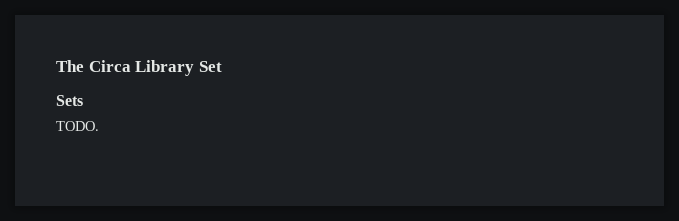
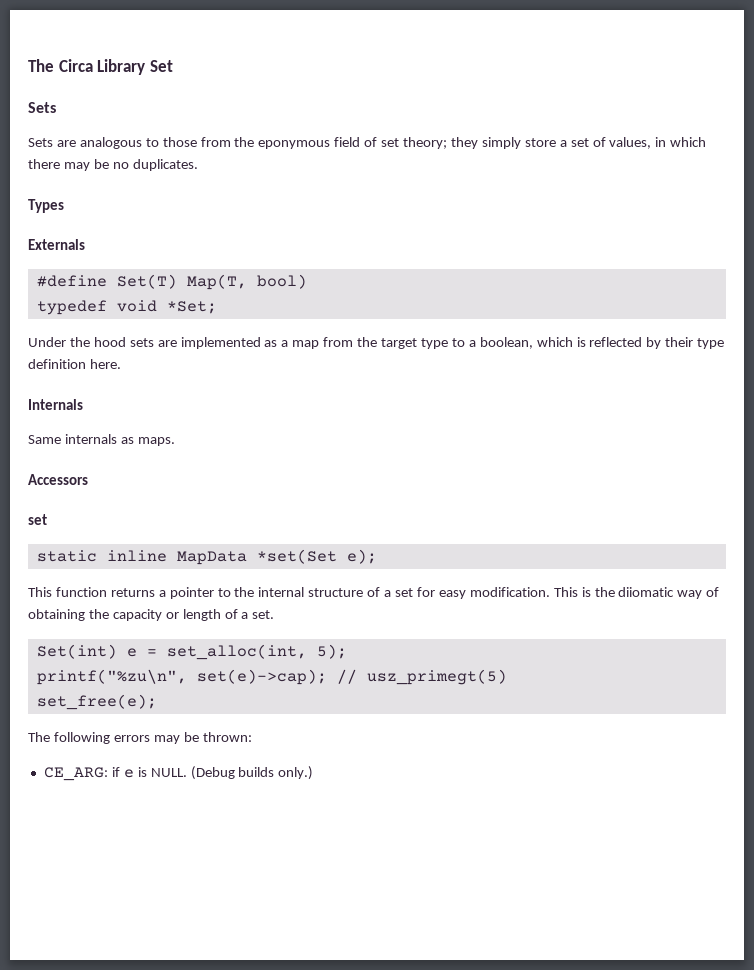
- TODO.
+ Sets are analogous to those from the eponymous field of set theory; they simply store a set of values, in which there may be no duplicates.
+ Types
+ Externals
+ #define Set(T) Map(T, bool)
+ typedef void *Set;
+ Under the hood sets are implemented as a map from the target type to a boolean, which is reflected by their type definition here.
+ Internals
+ Same internals as maps.
+ Accessors
+ set
+ static inline MapData *set(Set e);
+ This function returns a pointer to the internal structure of a set for easy modification. This is the diiomatic way of obtaining the capacity or length of a set.
+ Set(int) e = set_alloc(int, 5);
+ printf("%zu\n", set(e)->cap); // usz_primegt(5)
+ set_free(e);
+ The following errors may be thrown:
+ CE_ARG: if e is NULL. (Debug builds only.)

